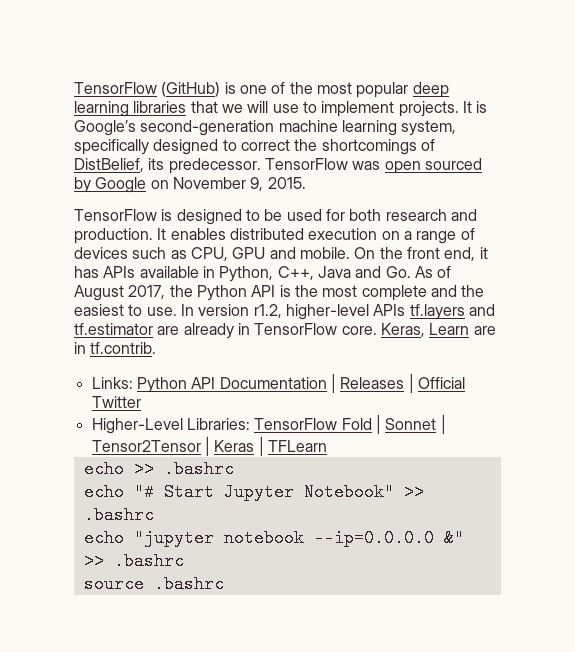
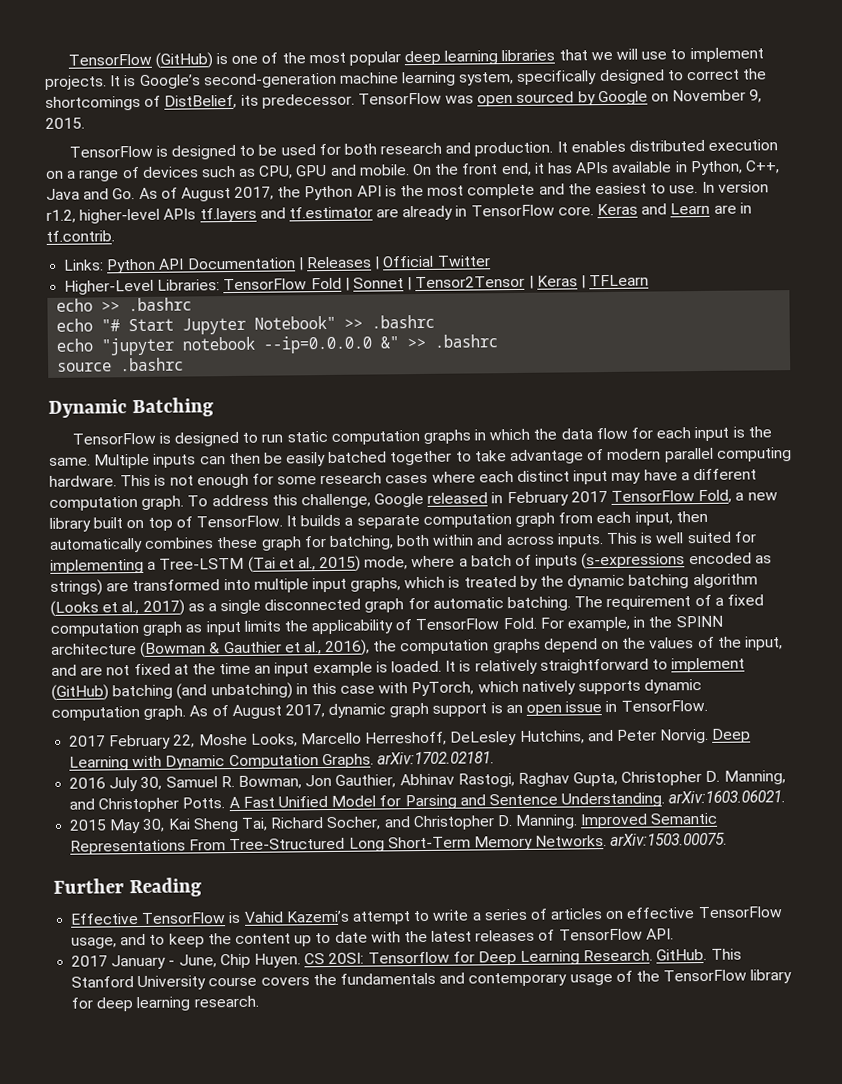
- Keras, Learn are in tf.contrib.
+ Keras and Learn are in tf.contrib.
+ Dynamic Batching
+ TensorFlow is designed to run static computation graphs in which the data flow for each input is the same. Multiple inputs can then be easily batched together to take advantage of modern parallel computing hardware. This is not enough for some research cases where each distinct input may have a different computation graph. To address this challenge, Google released in February 2017 TensorFlow Fold, a new library built on top of TensorFlow. It builds a separate computation graph from each input, then automatically combines these graph for batching, both within and across inputs. This is well suited for implementing a Tree-LSTM (Tai et al., 2015) mode, where a batch of inputs (s-expressions encoded as strings) are transformed into multiple input graphs, which is treated by the dynamic batching algorithm (Looks et al., 2017) as a single disconnected graph for automatic batching. The requirement of a fixed computation graph as input limits the applicability of TensorFlow Fold. For example, in the SPINN architecture (Bowman & Gauthier et al., 2016), the computation graphs depend on the values of the input, and are not fixed at the time an input example is loaded. It is relatively straightforward to implement (GitHub) batching (and unbatching) in this case with PyTorch, which natively supports dynamic computation graph. As of August 2017, dynamic graph support is an open issue in TensorFlow.
+ 2017 February 22, Moshe Looks, Marcello Herreshoff, DeLesley Hutchins, and Peter Norvig. Deep Learning with Dynamic Computation Graphs. arXiv:1702.02181.
+ 2016 July 30, Samuel R. Bowman, Jon Gauthier, Abhinav Rastogi, Raghav Gupta, Christopher D. Manning, and Christopher Potts. A Fast Unified Model for Parsing and Sentence Understanding. arXiv:1603.06021.
+ 2015 May 30, Kai Sheng Tai, Richard Socher, and Christopher D. Manning. Improved Semantic Representations From Tree-Structured Long Short-Term Memory Networks. arXiv:1503.00075.
+ Further Reading
+ Effective TensorFlow is Vahid Kazemi’s attempt to write a series of articles on effective TensorFlow usage, and to keep the content up to date with the latest releases of TensorFlow API.
+ 2017 January - June, Chip Huyen. CS 20SI: Tensorflow for Deep Learning Research. GitHub. This Stanford University course covers the fundamentals and contemporary usage of the TensorFlow library for deep learning research.

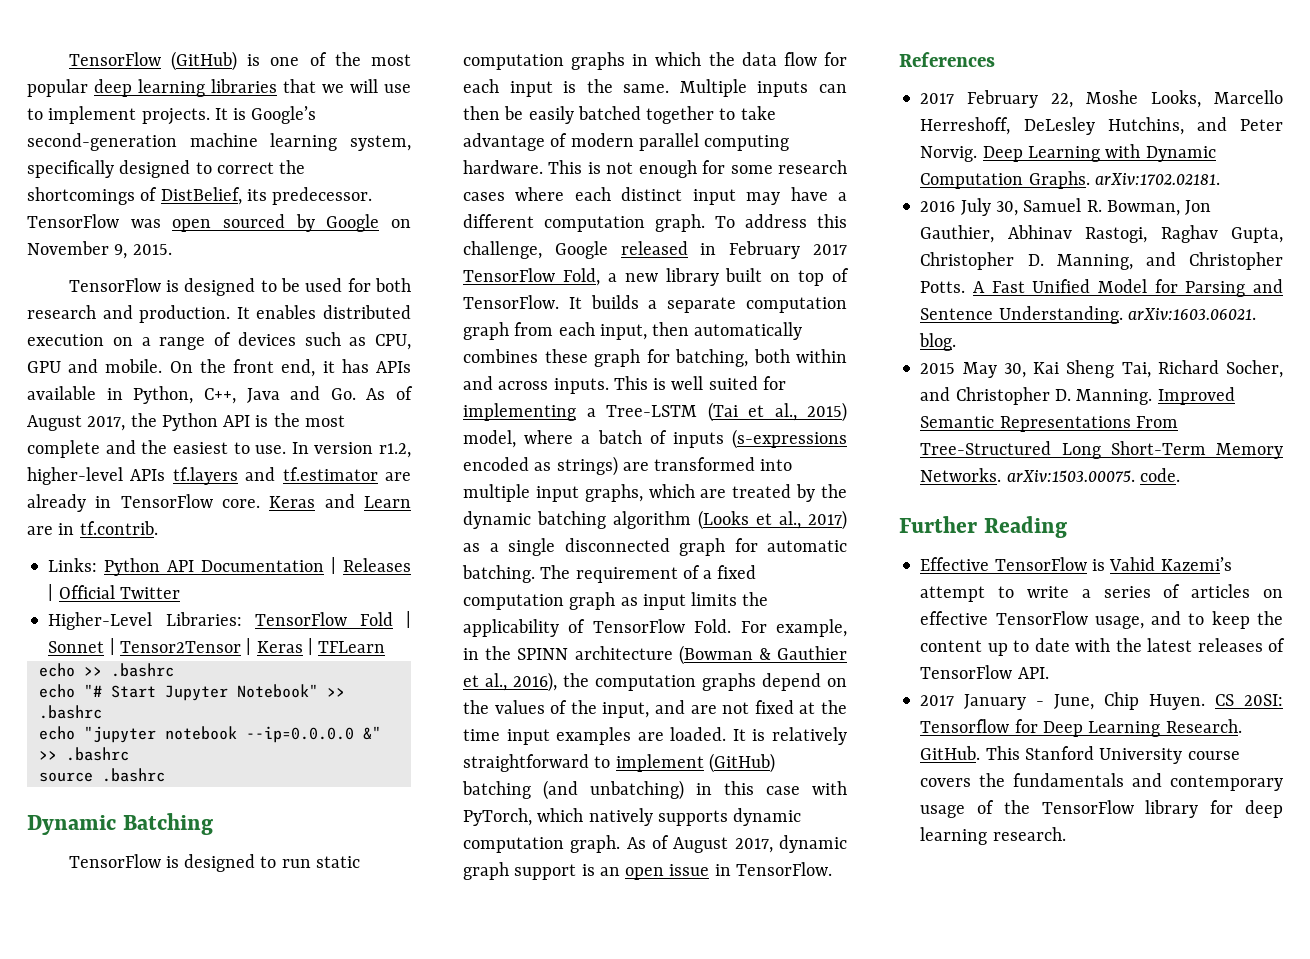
- This is well suited for implementing a Tree-LSTM (Tai et al., 2015) mode, where a batch of inputs (s-expressions encoded as strings) are transformed into multiple input graphs, which is treated by the dynamic batching algorithm (Looks et al., 2017) as a single disconnected graph for automatic batching.
+ This is well suited for implementing a Tree-LSTM (Tai et al., 2015) model, where a batch of inputs (s-expressions encoded as strings) are transformed into multiple input graphs, which are treated by the dynamic batching algorithm (Looks et al., 2017) as a single disconnected graph for automatic batching.
- For example, in the SPINN architecture (Bowman & Gauthier et al., 2016), the computation graphs depend on the values of the input, and are not fixed at the time an input example is loaded.
+ For example, in the SPINN architecture (Bowman & Gauthier et al., 2016), the computation graphs depend on the values of the input, and are not fixed at the time input examples are loaded.
+ References
- A Fast Unified Model for Parsing and Sentence Understanding. arXiv:1603.06021.
+ A Fast Unified Model for Parsing and Sentence Understanding. arXiv:1603.06021. blog.
- Improved Semantic Representations From Tree-Structured Long Short-Term Memory Networks. arXiv:1503.00075.
+ Improved Semantic Representations From Tree-Structured Long Short-Term Memory Networks. arXiv:1503.00075. code.

